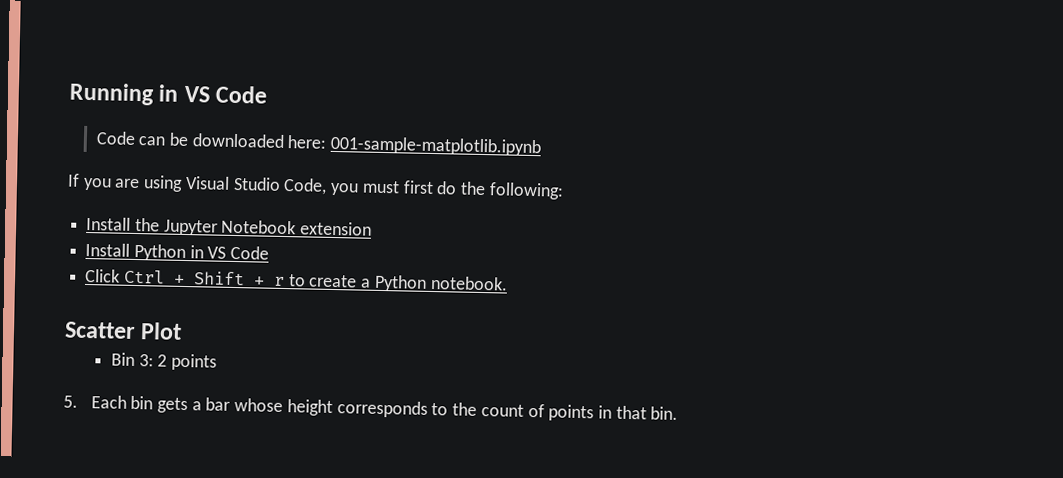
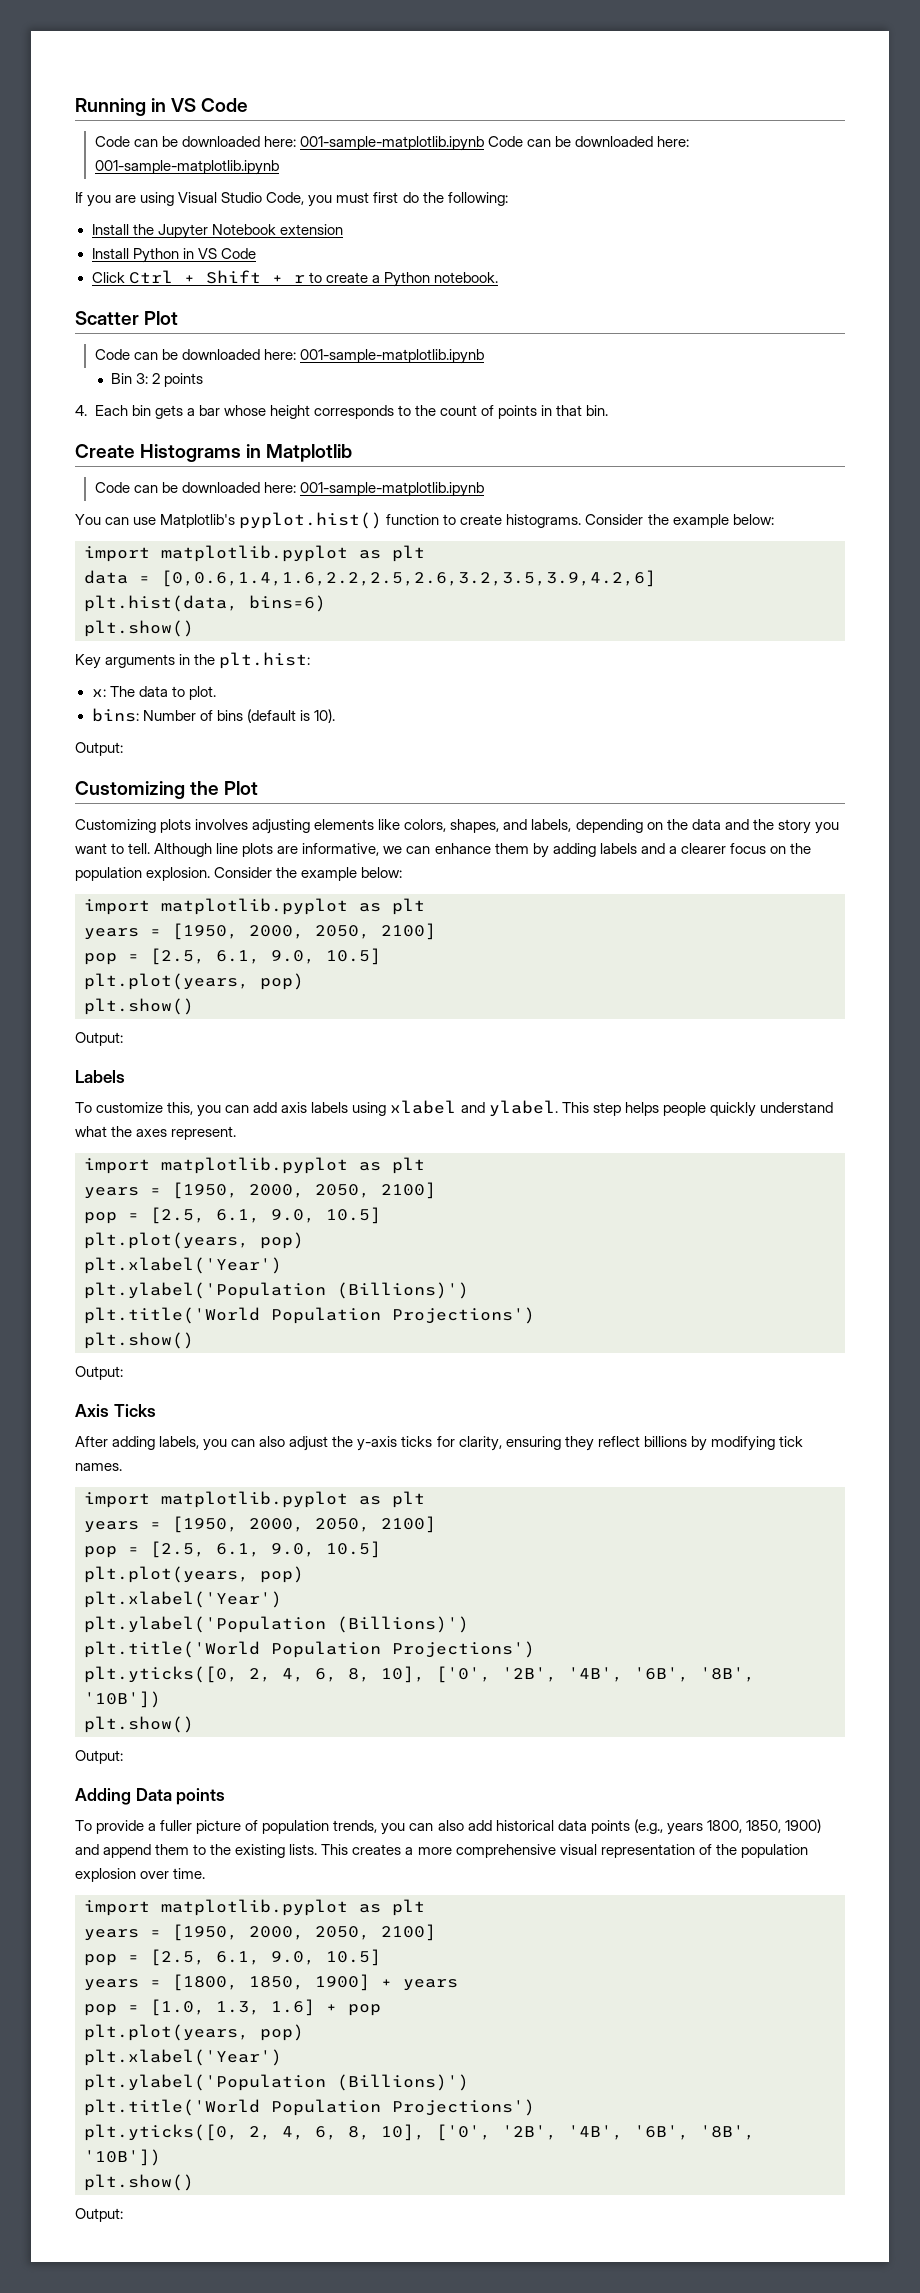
- Code can be downloaded here: 001-sample-matplotlib.ipynb
+ Code can be downloaded here: 001-sample-matplotlib.ipynb Code can be downloaded here: 001-sample-matplotlib.ipynb
  Scatter Plot
+ Code can be downloaded here: 001-sample-matplotlib.ipynb
- 5. Each bin gets a bar whose height corresponds to the count of points in that bin.
+ 4. Each bin gets a bar whose height corresponds to the count of points in that bin.
+ Create Histograms in Matplotlib
+ Code can be downloaded here: 001-sample-matplotlib.ipynb
+ You can use Matplotlib's pyplot.hist() function to create histograms. Consider the example below:
+ import matplotlib.pyplot as plt
+ data = [0,0.6,1.4,1.6,2.2,2.5,2.6,3.2,3.5,3.9,4.2,6]
+ plt.hist(data, bins=6)
+ plt.show()
+ Key arguments in the plt.hist:
+ x: The data to plot.
+ bins: Number of bins (default is 10).
+ Output:
+ Customizing the Plot
+ Customizing plots involves adjusting elements like colors, shapes, and labels, depending on the data and the story you want to tell. Although line plots are informative, we can enhance them by adding labels and a clearer focus on the population explosion. Consider the example below:
+ import matplotlib.pyplot as plt
+ years = [1950, 2000, 2050, 2100]
+ pop = [2.5, 6.1, 9.0, 10.5]
+ plt.plot(years, pop)
+ plt.show()
+ Output:
+ Labels
+ To customize this, you can add axis labels using xlabel and ylabel. This step helps people quickly understand what the axes represent.
+ import matplotlib.pyplot as plt
+ years = [1950, 2000, 2050, 2100]
+ pop = [2.5, 6.1, 9.0, 10.5]
+ plt.plot(years, pop)
+ plt.xlabel('Year')
+ plt.ylabel('Population (Billions)')
+ plt.title('World Population Projections')
+ plt.show()
+ Output:
+ Axis Ticks
+ After adding labels, you can also adjust the y-axis ticks for clarity, ensuring they reflect billions by modifying tick names.
+ import matplotlib.pyplot as plt
+ years = [1950, 2000, 2050, 2100]
+ pop = [2.5, 6.1, 9.0, 10.5]
+ plt.plot(years, pop)
+ plt.xlabel('Year')
+ plt.ylabel('Population (Billions)')
+ plt.title('World Population Projections')
+ plt.yticks([0, 2, 4, 6, 8, 10], ['0', '2B', '4B', '6B', '8B', '10B'])
+ plt.show()
+ Output:
+ Adding Data points
+ To provide a fuller picture of population trends, you can also add historical data points (e.g., years 1800, 1850, 1900) and append them to the existing lists. This creates a more comprehensive visual representation of the population explosion over time.
+ import matplotlib.pyplot as plt
+ years = [1950, 2000, 2050, 2100]
+ pop = [2.5, 6.1, 9.0, 10.5]
+ years = [1800, 1850, 1900] + years
+ pop = [1.0, 1.3, 1.6] + pop
+ plt.plot(years, pop)
+ plt.xlabel('Year')
+ plt.ylabel('Population (Billions)')
+ plt.title('World Population Projections')
+ plt.yticks([0, 2, 4, 6, 8, 10], ['0', '2B', '4B', '6B', '8B', '10B'])
+ plt.show()
+ Output:

